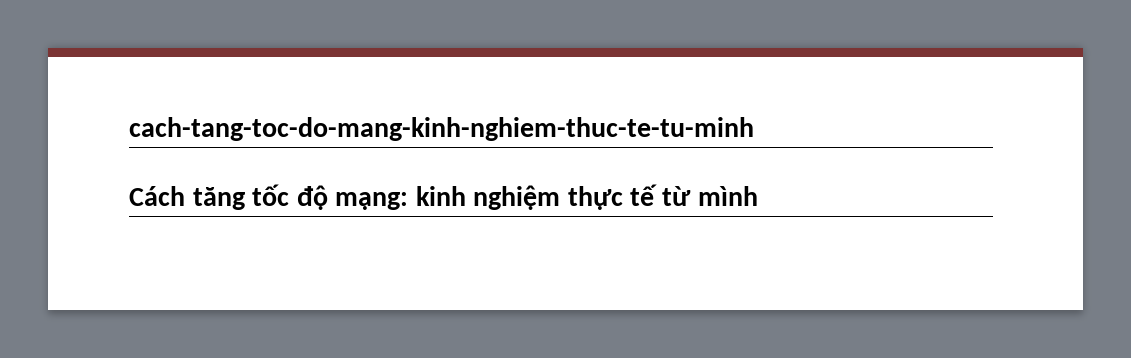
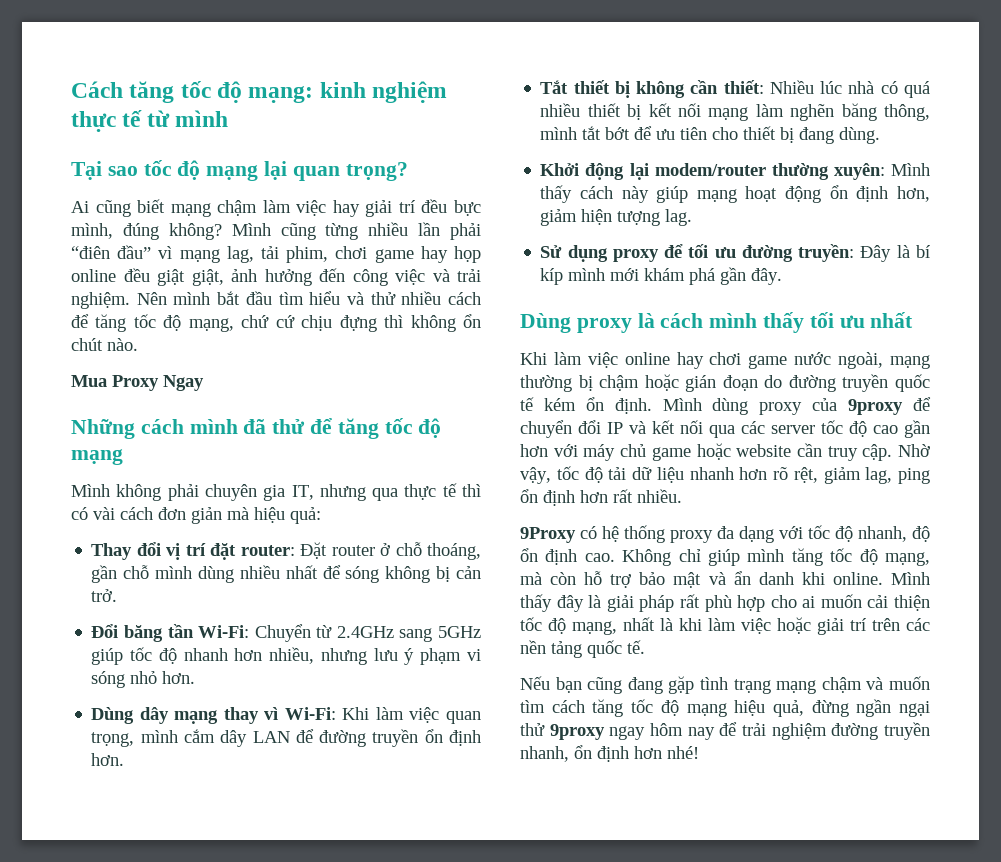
- cach-tang-toc-do-mang-kinh-nghiem-thuc-te-tu-minh
+ Tại sao tốc độ mạng lại quan trọng?
+ Ai cũng biết mạng chậm làm việc hay giải trí đều bực mình, đúng không? Mình cũng từng nhiều lần phải “điên đầu” vì mạng lag, tải phim, chơi game hay họp online đều giật giật, ảnh hưởng đến công việc và trải nghiệm. Nên mình bắt đầu tìm hiểu và thử nhiều cách để tăng tốc độ mạng, chứ cứ chịu đựng thì không ổn chút nào.
+ Mua Proxy Ngay
+ Những cách mình đã thử để tăng tốc độ mạng
+ Mình không phải chuyên gia IT, nhưng qua thực tế thì có vài cách đơn giản mà hiệu quả:
+ Thay đổi vị trí đặt router: Đặt router ở chỗ thoáng, gần chỗ mình dùng nhiều nhất để sóng không bị cản trở.
+ Đổi băng tần Wi-Fi: Chuyển từ 2.4GHz sang 5GHz giúp tốc độ nhanh hơn nhiều, nhưng lưu ý phạm vi sóng nhỏ hơn.
+ Dùng dây mạng thay vì Wi-Fi: Khi làm việc quan trọng, mình cắm dây LAN để đường truyền ổn định hơn.
+ Tắt thiết bị không cần thiết: Nhiều lúc nhà có quá nhiều thiết bị kết nối mạng làm nghẽn băng thông, mình tắt bớt để ưu tiên cho thiết bị đang dùng.
+ Khởi động lại modem/router thường xuyên: Mình thấy cách này giúp mạng hoạt động ổn định hơn, giảm hiện tượng lag.
+ Sử dụng proxy để tối ưu đường truyền: Đây là bí kíp mình mới khám phá gần đây.
+ Dùng proxy là cách mình thấy tối ưu nhất
+ Khi làm việc online hay chơi game nước ngoài, mạng thường bị chậm hoặc gián đoạn do đường truyền quốc tế kém ổn định. Mình dùng proxy của 9proxy để chuyển đổi IP và kết nối qua các server tốc độ cao gần hơn với máy chủ game hoặc website cần truy cập. Nhờ vậy, tốc độ tải dữ liệu nhanh hơn rõ rệt, giảm lag, ping ổn định hơn rất nhiều.
+ 9Proxy có hệ thống proxy đa dạng với tốc độ nhanh, độ ổn định cao. Không chỉ giúp mình tăng tốc độ mạng, mà còn hỗ trợ bảo mật và ẩn danh khi online. Mình thấy đây là giải pháp rất phù hợp cho ai muốn cải thiện tốc độ mạng, nhất là khi làm việc hoặc giải trí trên các nền tảng quốc tế.
+ Nếu bạn cũng đang gặp tình trạng mạng chậm và muốn tìm cách tăng tốc độ mạng hiệu quả, đừng ngần ngại thử 9proxy ngay hôm nay để trải nghiệm đường truyền nhanh, ổn định hơn nhé!

